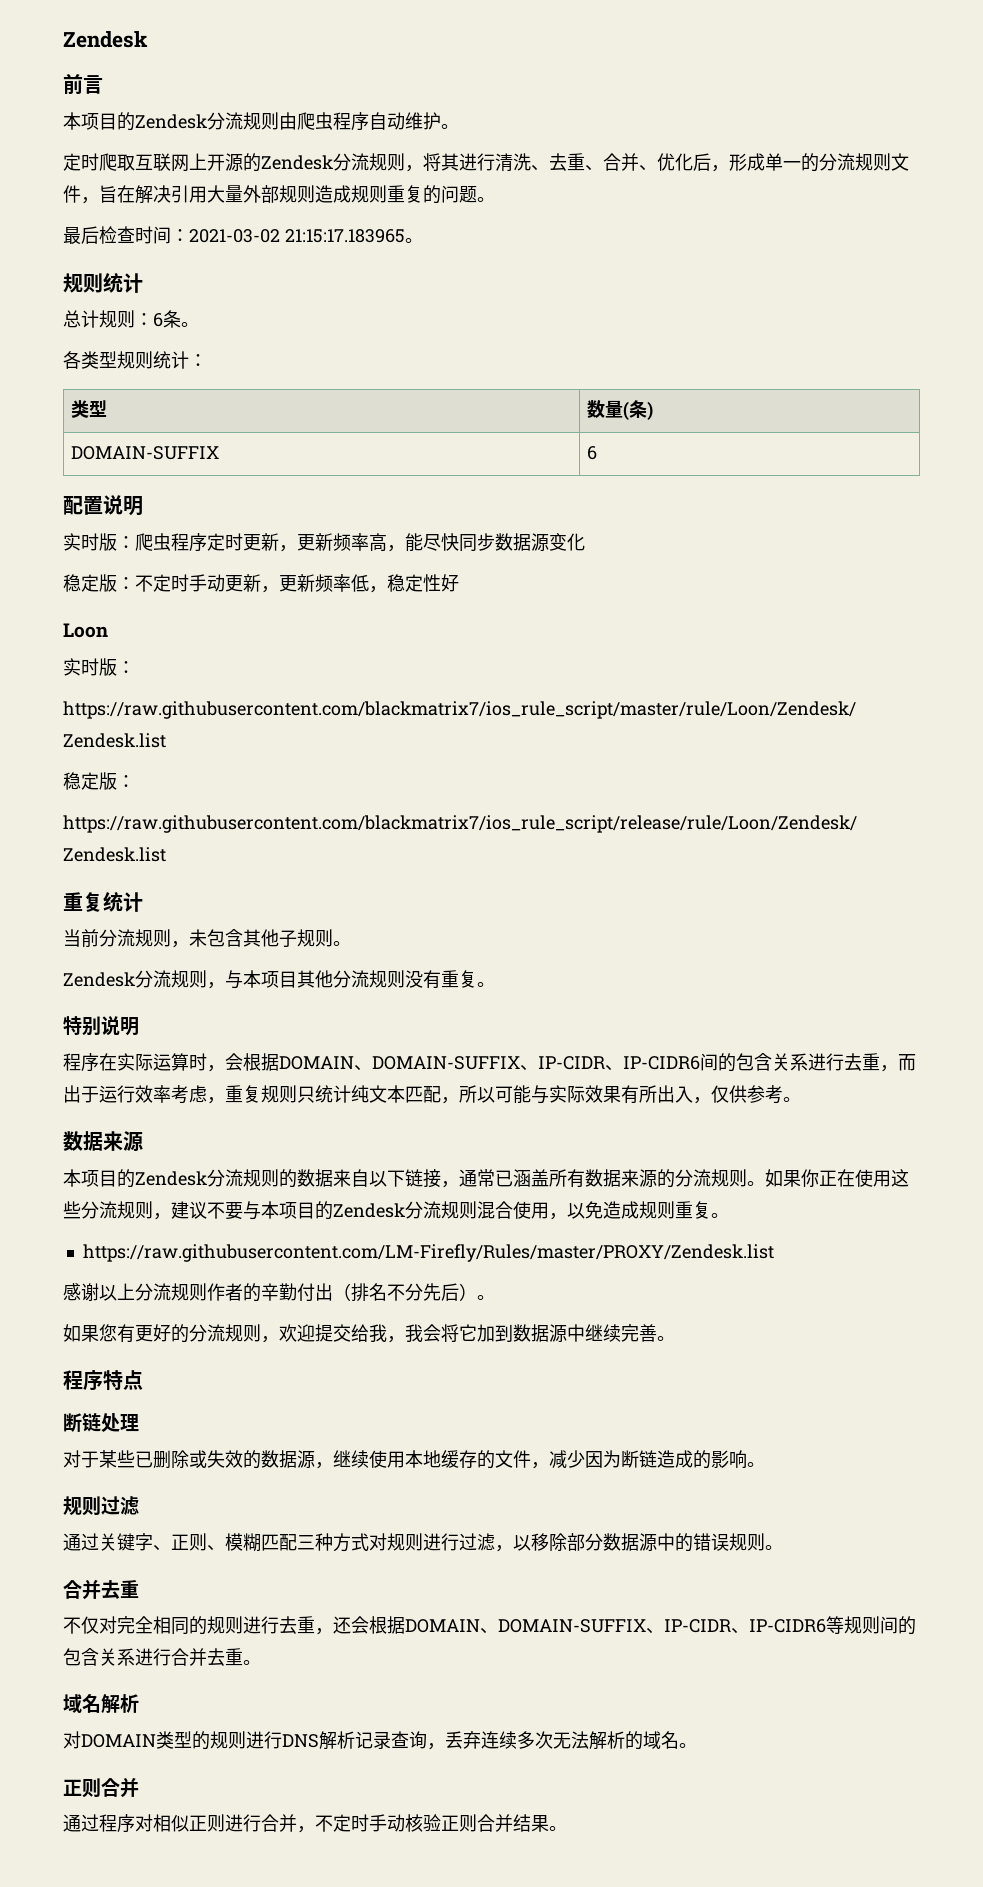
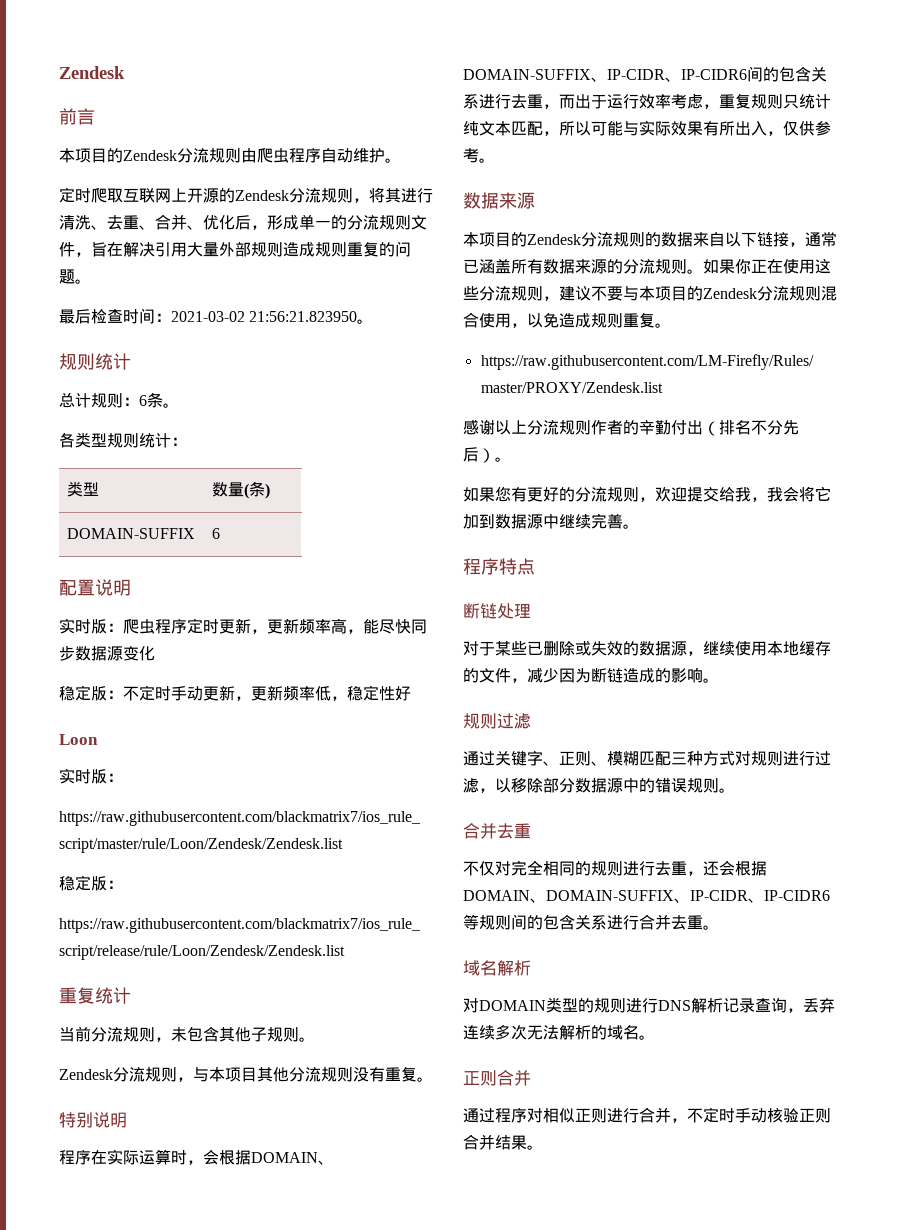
- 最后检查时间：2021-03-02 21:15:17.183965。
+ 最后检查时间：2021-03-02 21:56:21.823950。

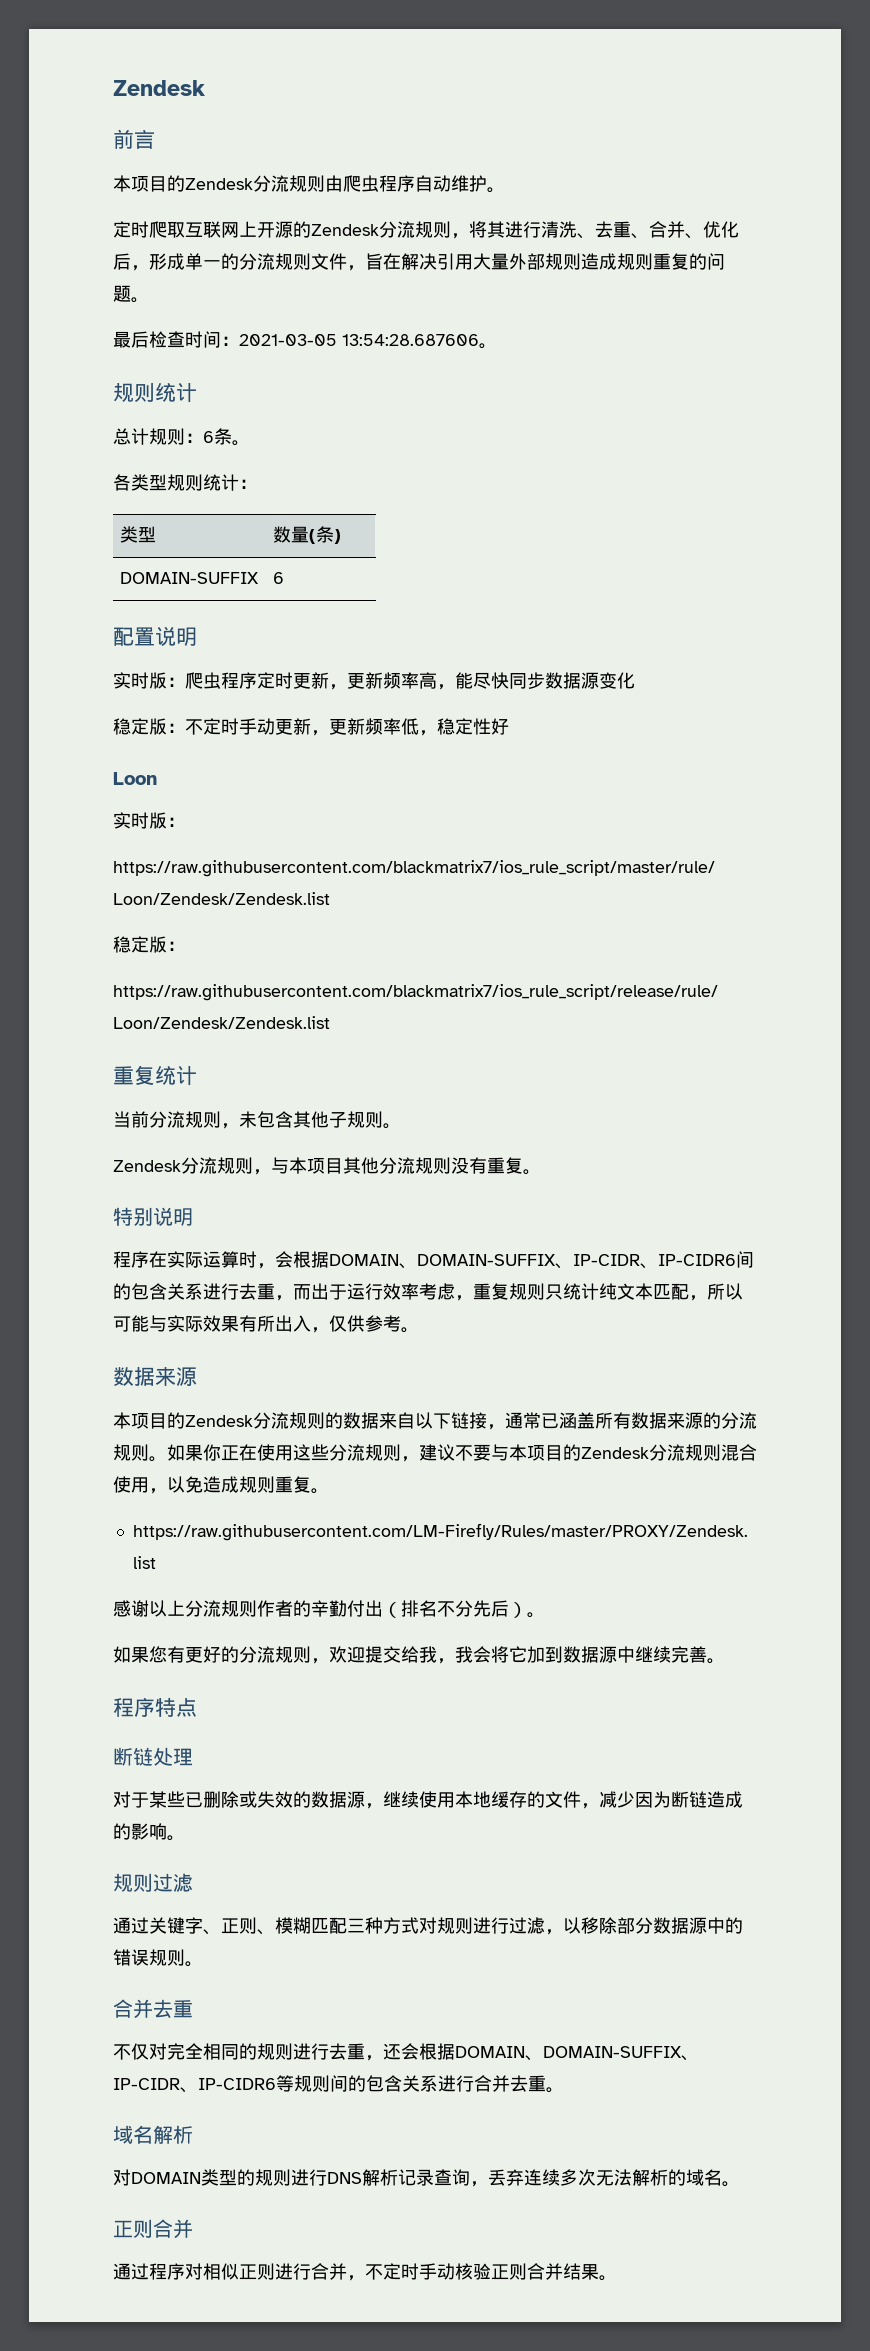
- 最后检查时间：2021-03-02 21:56:21.823950。
+ 最后检查时间：2021-03-05 13:54:28.687606。

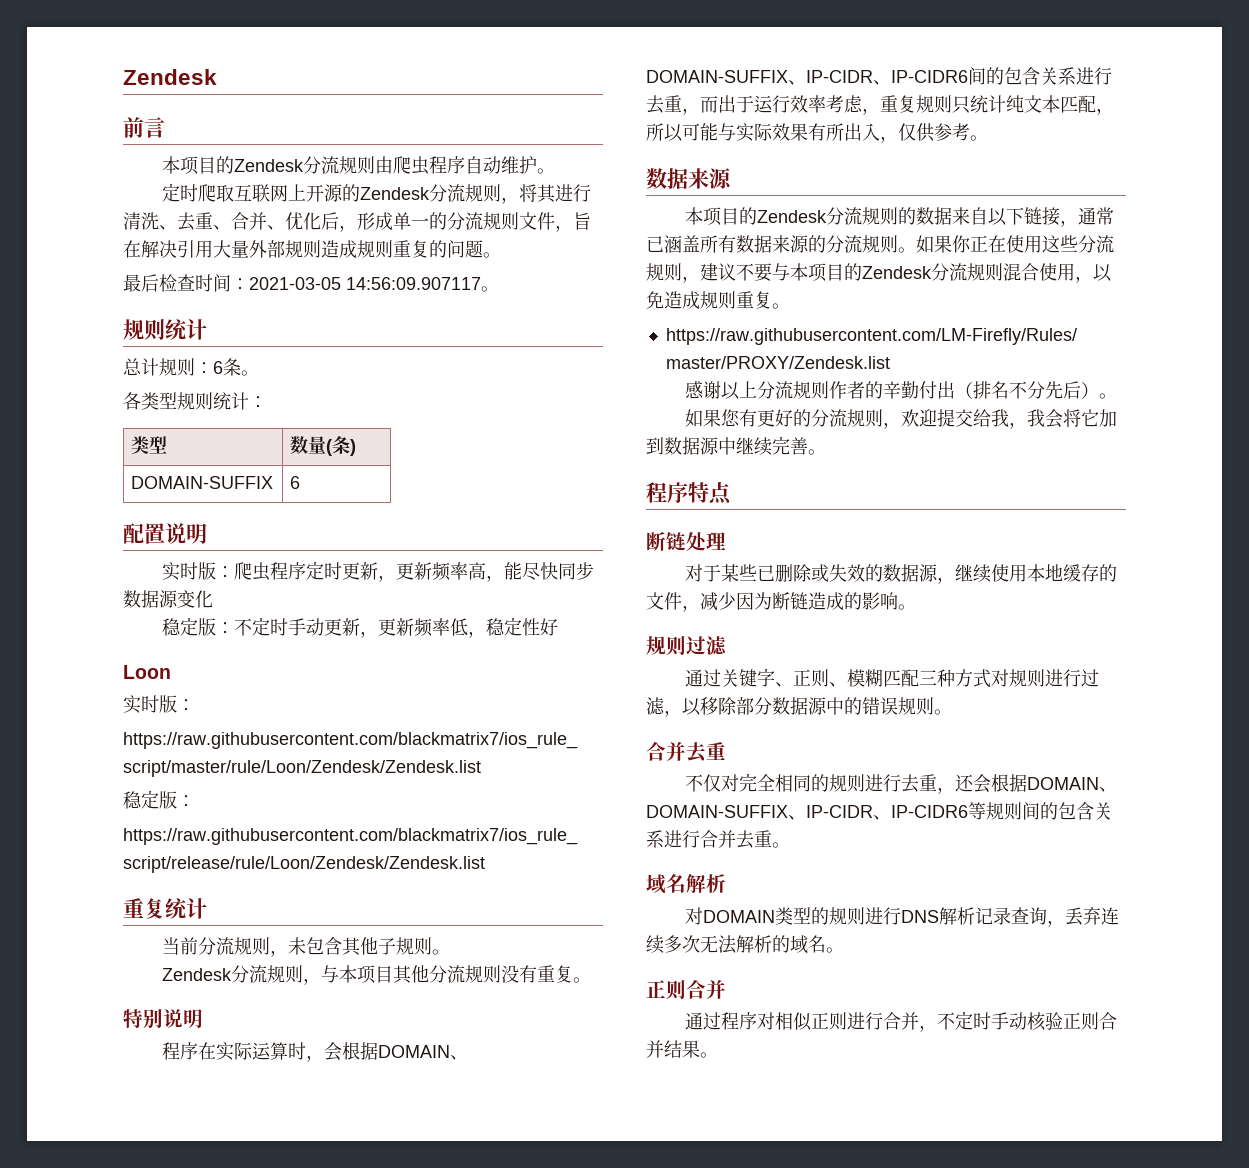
- 最后检查时间：2021-03-05 13:54:28.687606。
+ 最后检查时间：2021-03-05 14:56:09.907117。

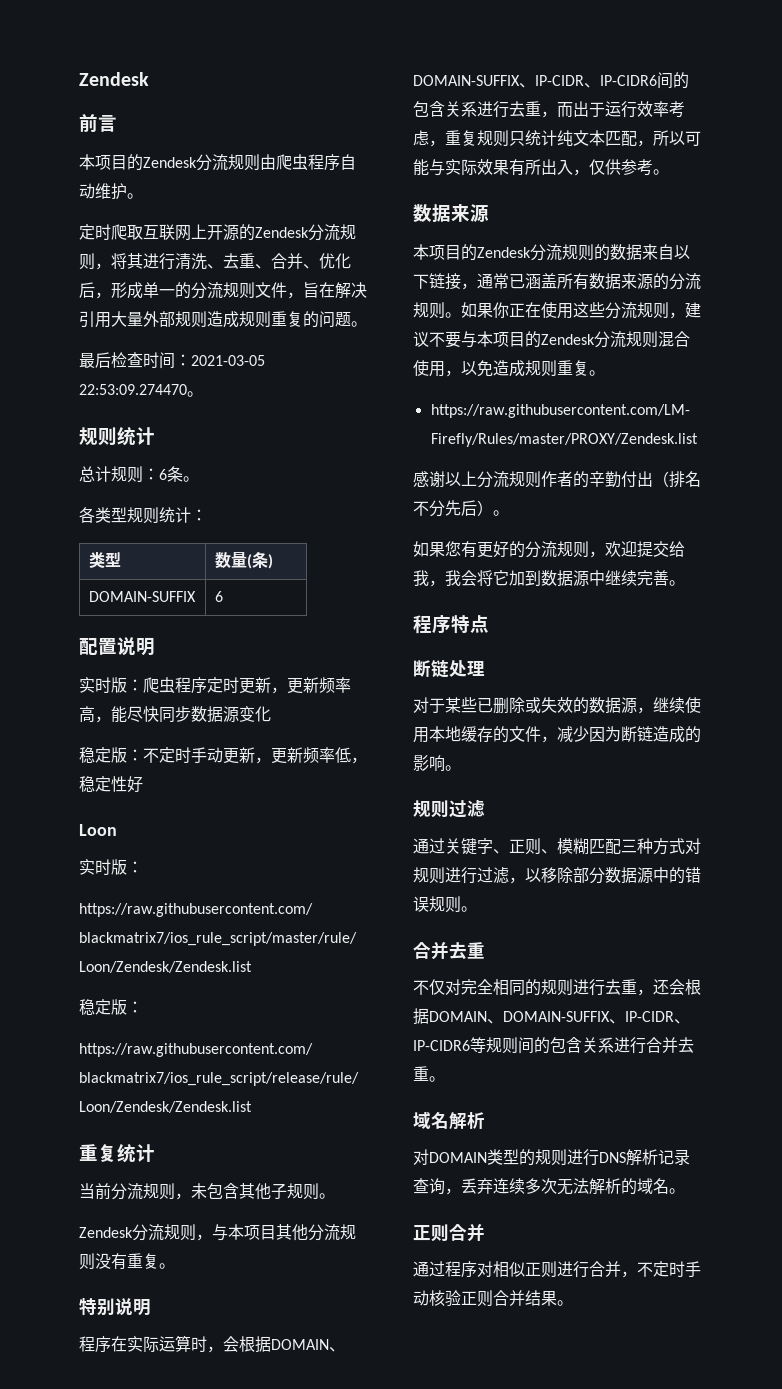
- 最后检查时间：2021-03-05 14:56:09.907117。
+ 最后检查时间：2021-03-05 22:53:09.274470。

